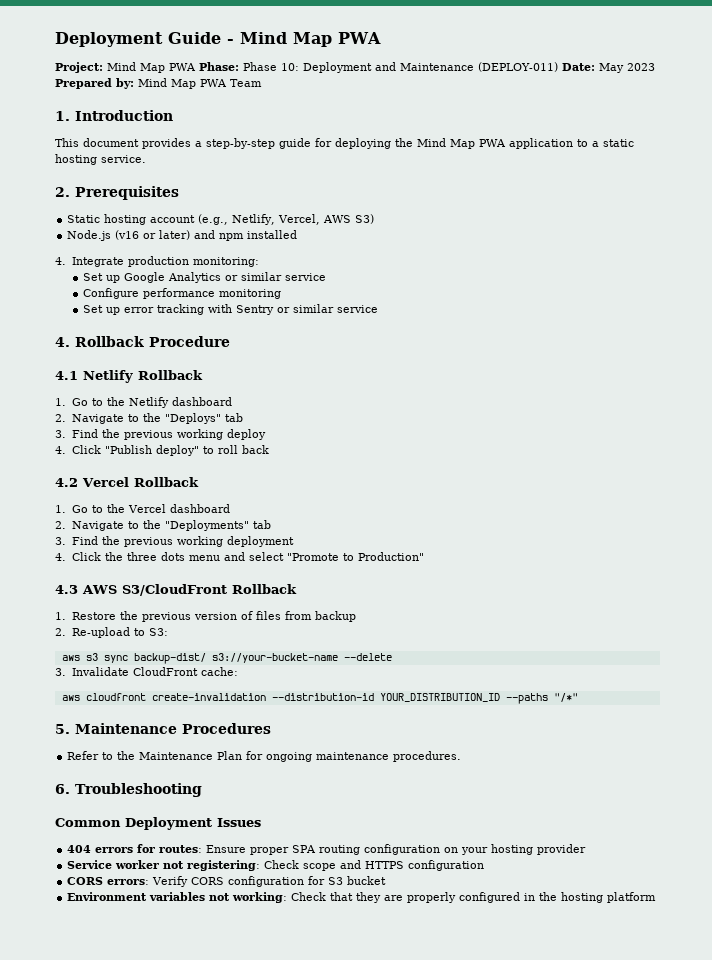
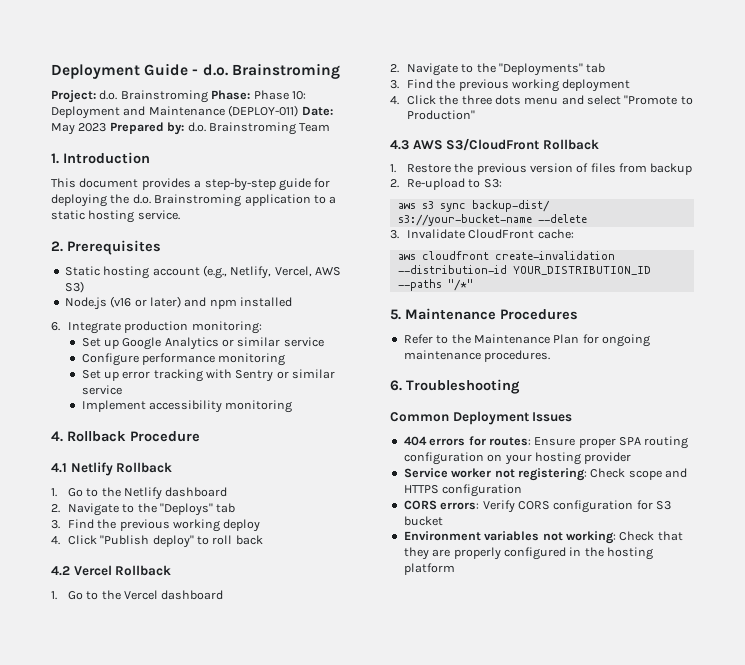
- Deployment Guide - Mind Map PWA
- Project: Mind Map PWA Phase: Phase 10: Deployment and Maintenance (DEPLOY-011) Date: May 2023 Prepared by: Mind Map PWA Team
+ Deployment Guide - d.o. Brainstroming
+ Project: d.o. Brainstroming Phase: Phase 10: Deployment and Maintenance (DEPLOY-011) Date: May 2023 Prepared by: d.o. Brainstroming Team
- This document provides a step-by-step guide for deploying the Mind Map PWA application to a static hosting service.
+ This document provides a step-by-step guide for deploying the d.o. Brainstroming application to a static hosting service.
- 4. Integrate production monitoring:
+ 6. Integrate production monitoring:
+ Implement accessibility monitoring

